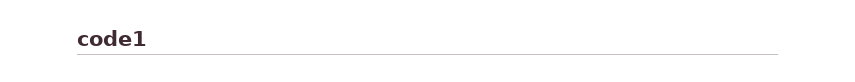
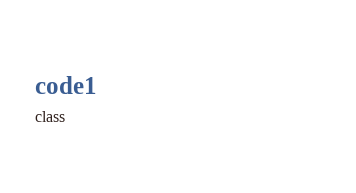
+ class

